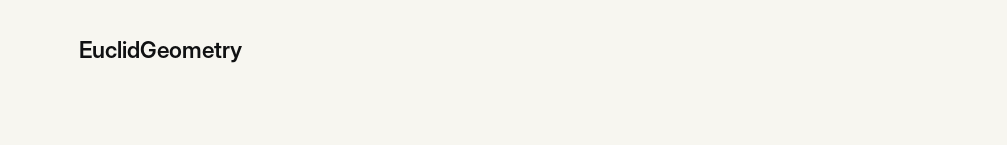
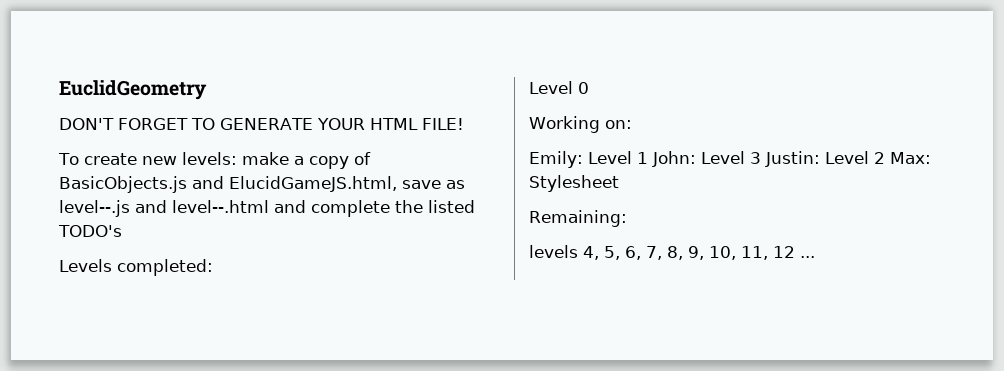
+ DON'T FORGET TO GENERATE YOUR HTML FILE!
+ To create new levels: make a copy of BasicObjects.js and ElucidGameJS.html, save as level--.js and level--.html and complete the listed TODO's
+ Levels completed:
+ Level 0
+ Working on:
+ Emily: Level 1 John: Level 3 Justin: Level 2 Max: Stylesheet
+ Remaining:
+ levels 4, 5, 6, 7, 8, 9, 10, 11, 12 ...

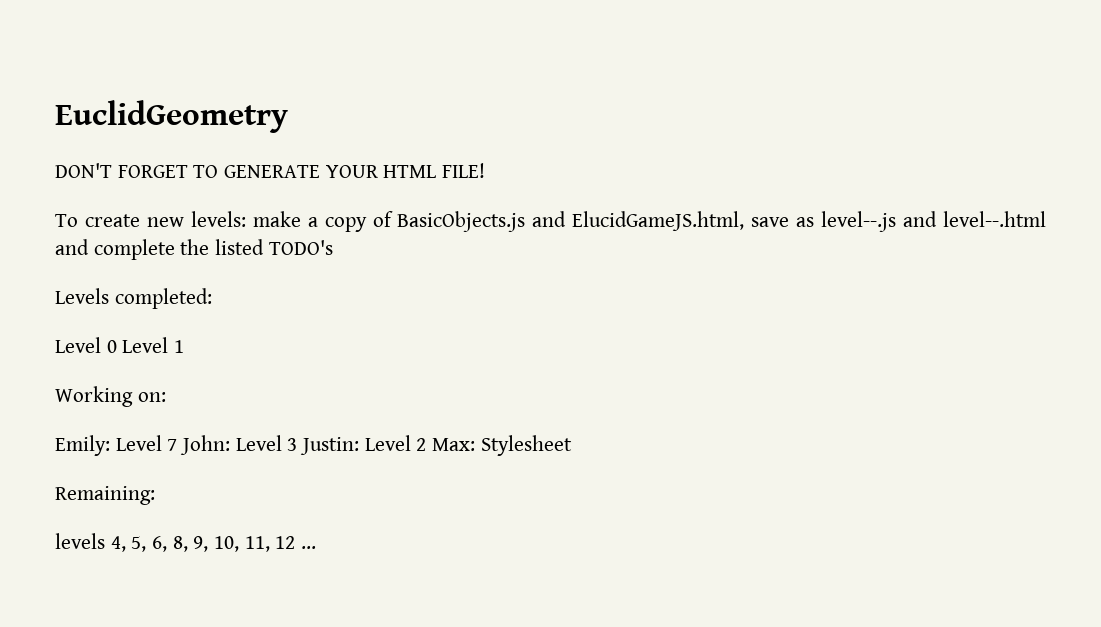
- Level 0
+ Level 0 Level 1
- Emily: Level 1 John: Level 3 Justin: Level 2 Max: Stylesheet
+ Emily: Level 7 John: Level 3 Justin: Level 2 Max: Stylesheet
- levels 4, 5, 6, 7, 8, 9, 10, 11, 12 ...
+ levels 4, 5, 6, 8, 9, 10, 11, 12 ...

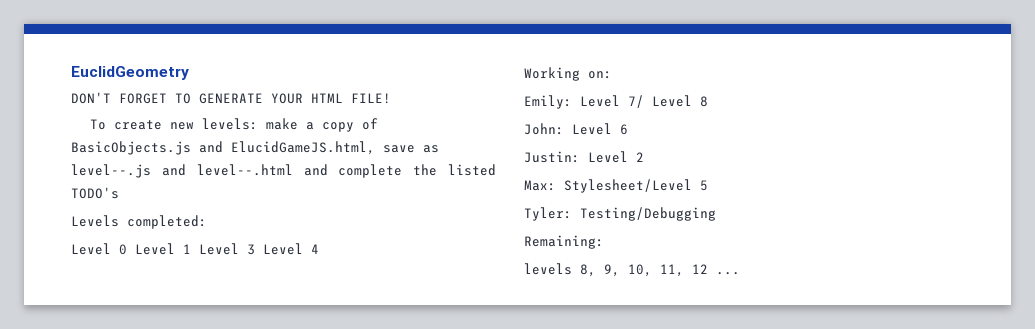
- Level 0 Level 1
+ Level 0 Level 1 Level 3 Level 4
- Emily: Level 7 John: Level 3 Justin: Level 2 Max: Stylesheet
+ Emily: Level 7/ Level 8
+ John: Level 6
+ Justin: Level 2
+ Max: Stylesheet/Level 5
+ Tyler: Testing/Debugging
- levels 4, 5, 6, 8, 9, 10, 11, 12 ...
+ levels 8, 9, 10, 11, 12 ...

